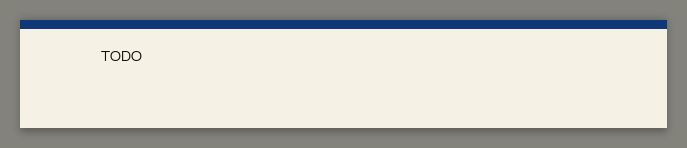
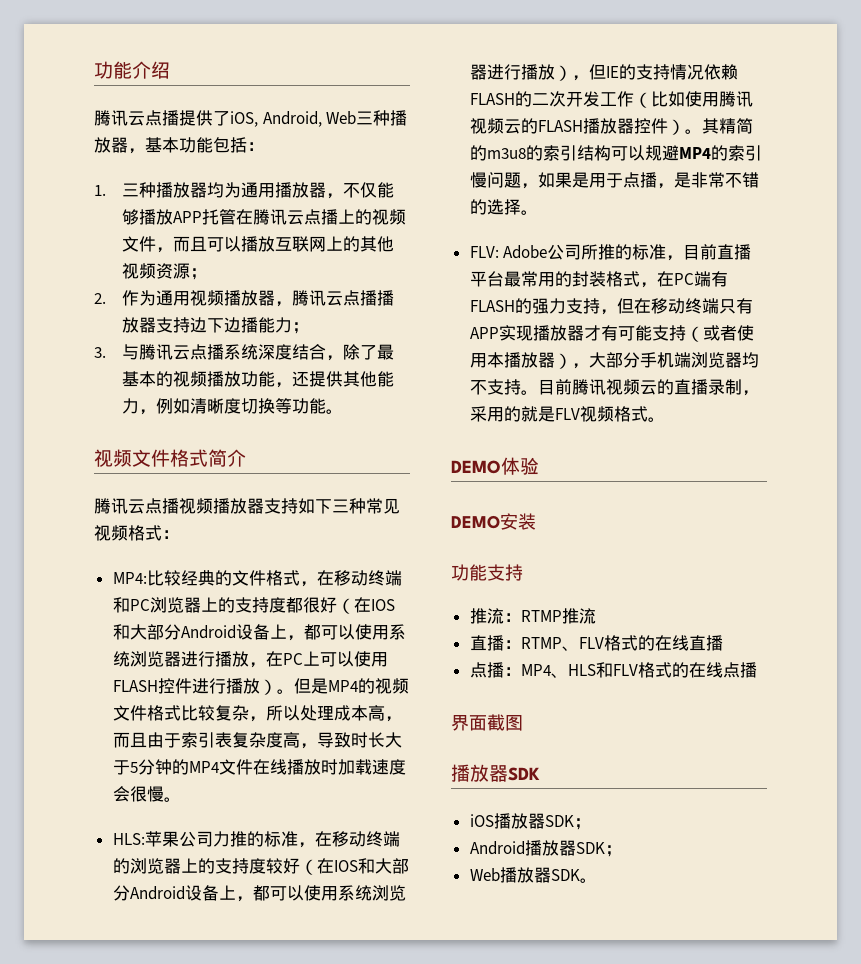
- TODO
+ 功能介绍
+ 腾讯云点播提供了iOS, Android, Web三种播放器，基本功能包括：
+ 1.三种播放器均为通用播放器，不仅能够播放APP托管在腾讯云点播上的视频文件，而且可以播放互联网上的其他视频资源；
+ 2.作为通用视频播放器，腾讯云点播播放器支持边下边播能力；
+ 3.与腾讯云点播系统深度结合，除了最基本的视频播放功能，还提供其他能力，例如清晰度切换等功能。
+ 视频文件格式简介
+ 腾讯云点播视频播放器支持如下三种常见视频格式：
+ MP4:比较经典的文件格式，在移动终端和PC浏览器上的支持度都很好（在IOS和大部分Android设备上，都可以使用系统浏览器进行播放，在PC上可以使用FLASH控件进行播放）。但是MP4的视频文件格式比较复杂，所以处理成本高，而且由于索引表复杂度高，导致时长大于5分钟的MP4文件在线播放时加载速度会很慢。
+ HLS:苹果公司力推的标准，在移动终端的浏览器上的支持度较好（在IOS和大部分Android设备上，都可以使用系统浏览器进行播放），但IE的支持情况依赖FLASH的二次开发工作（比如使用腾讯视频云的FLASH播放器控件）。其精简的m3u8的索引结构可以规避MP4的索引慢问题，如果是用于点播，是非常不错的选择。
+ FLV: Adobe公司所推的标准，目前直播平台最常用的封装格式，在PC端有FLASH的强力支持，但在移动终端只有APP实现播放器才有可能支持（或者使用本播放器），大部分手机端浏览器均不支持。目前腾讯视频云的直播录制，采用的就是FLV视频格式。
+ DEMO体验
+ DEMO安装
+ 功能支持
+ 推流：RTMP推流
+ 直播：RTMP、FLV格式的在线直播
+ 点播：MP4、HLS和FLV格式的在线点播
+ 界面截图
+ 播放器SDK
+ iOS播放器SDK；
+ Android播放器SDK；
+ Web播放器SDK。

